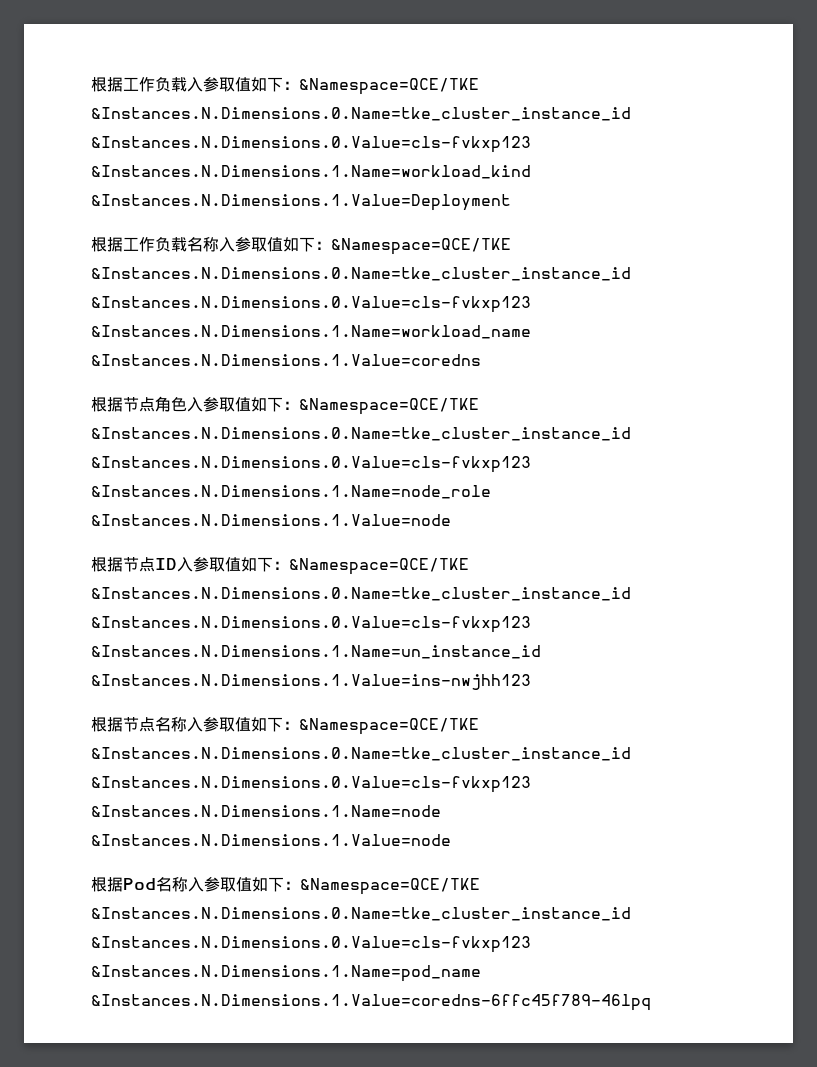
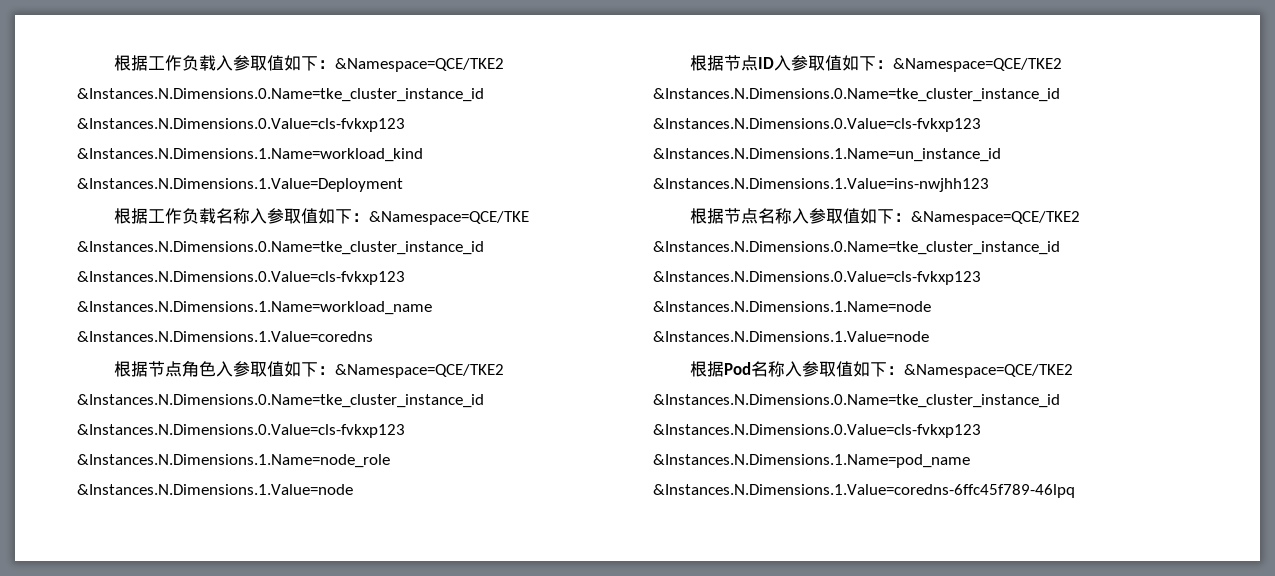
- 根据工作负载入参取值如下：&Namespace=QCE/TKE &Instances.N.Dimensions.0.Name=tke_cluster_instance_id &Instances.N.Dimensions.0.Value=cls-fvkxp123 &Instances.N.Dimensions.1.Name=workload_kind &Instances.N.Dimensions.1.Value=Deployment
+ 根据工作负载入参取值如下：&Namespace=QCE/TKE2 &Instances.N.Dimensions.0.Name=tke_cluster_instance_id &Instances.N.Dimensions.0.Value=cls-fvkxp123 &Instances.N.Dimensions.1.Name=workload_kind &Instances.N.Dimensions.1.Value=Deployment
- 根据节点角色入参取值如下：&Namespace=QCE/TKE &Instances.N.Dimensions.0.Name=tke_cluster_instance_id &Instances.N.Dimensions.0.Value=cls-fvkxp123 &Instances.N.Dimensions.1.Name=node_role &Instances.N.Dimensions.1.Value=node
+ 根据节点角色入参取值如下：&Namespace=QCE/TKE2 &Instances.N.Dimensions.0.Name=tke_cluster_instance_id &Instances.N.Dimensions.0.Value=cls-fvkxp123 &Instances.N.Dimensions.1.Name=node_role &Instances.N.Dimensions.1.Value=node
- 根据节点ID入参取值如下：&Namespace=QCE/TKE &Instances.N.Dimensions.0.Name=tke_cluster_instance_id &Instances.N.Dimensions.0.Value=cls-fvkxp123 &Instances.N.Dimensions.1.Name=un_instance_id &Instances.N.Dimensions.1.Value=ins-nwjhh123
+ 根据节点ID入参取值如下：&Namespace=QCE/TKE2 &Instances.N.Dimensions.0.Name=tke_cluster_instance_id &Instances.N.Dimensions.0.Value=cls-fvkxp123 &Instances.N.Dimensions.1.Name=un_instance_id &Instances.N.Dimensions.1.Value=ins-nwjhh123
- 根据节点名称入参取值如下：&Namespace=QCE/TKE &Instances.N.Dimensions.0.Name=tke_cluster_instance_id &Instances.N.Dimensions.0.Value=cls-fvkxp123 &Instances.N.Dimensions.1.Name=node &Instances.N.Dimensions.1.Value=node
+ 根据节点名称入参取值如下：&Namespace=QCE/TKE2 &Instances.N.Dimensions.0.Name=tke_cluster_instance_id &Instances.N.Dimensions.0.Value=cls-fvkxp123 &Instances.N.Dimensions.1.Name=node &Instances.N.Dimensions.1.Value=node
- 根据Pod名称入参取值如下：&Namespace=QCE/TKE &Instances.N.Dimensions.0.Name=tke_cluster_instance_id &Instances.N.Dimensions.0.Value=cls-fvkxp123 &Instances.N.Dimensions.1.Name=pod_name &Instances.N.Dimensions.1.Value=coredns-6ffc45f789-46lpq
+ 根据Pod名称入参取值如下：&Namespace=QCE/TKE2 &Instances.N.Dimensions.0.Name=tke_cluster_instance_id &Instances.N.Dimensions.0.Value=cls-fvkxp123 &Instances.N.Dimensions.1.Name=pod_name &Instances.N.Dimensions.1.Value=coredns-6ffc45f789-46lpq

